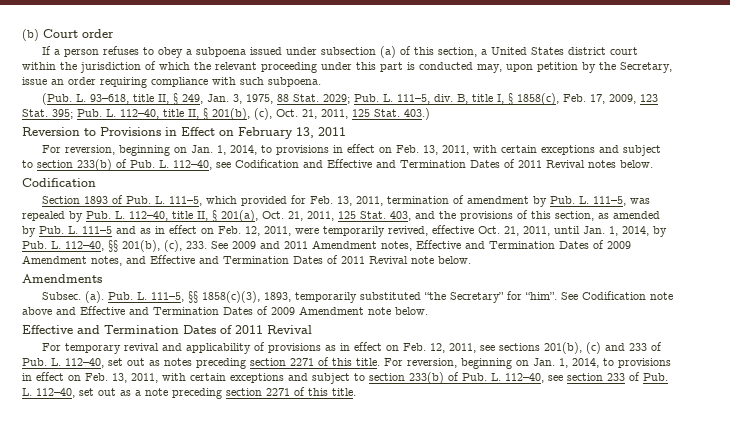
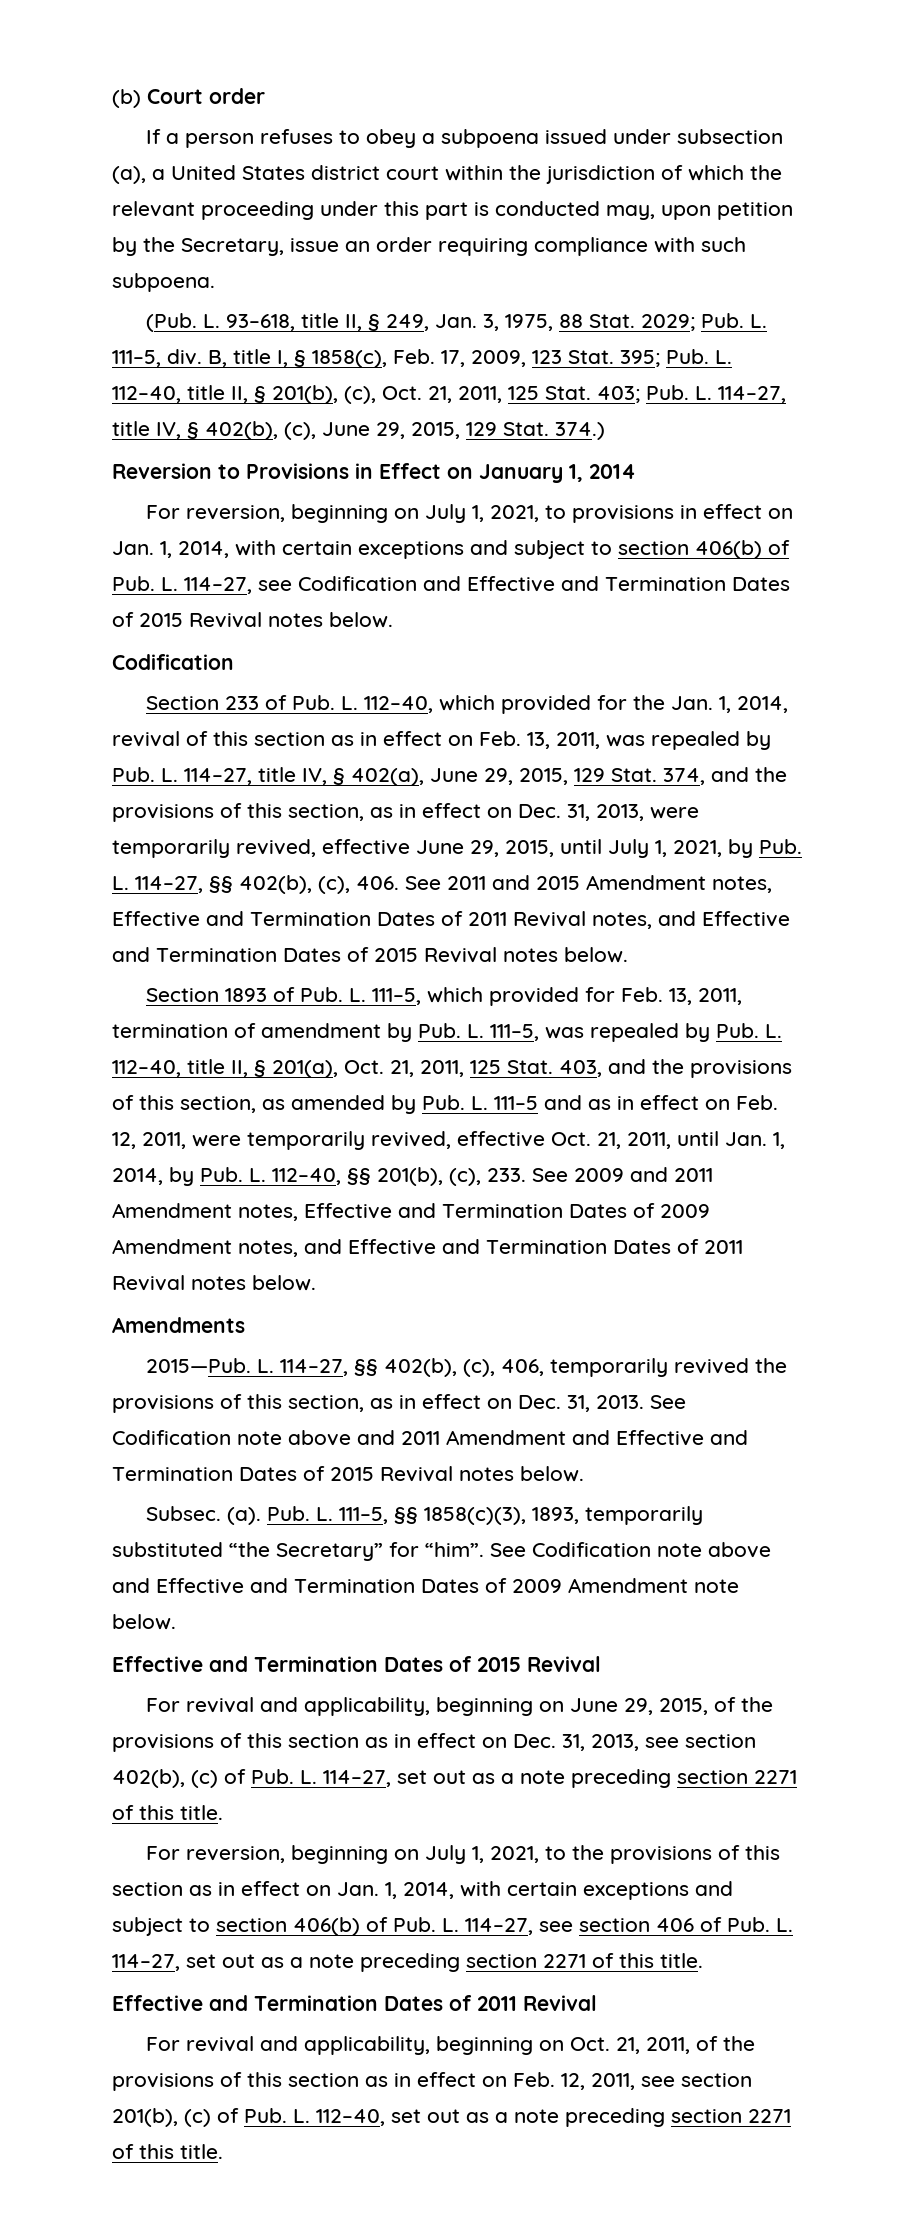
- If a person refuses to obey a subpoena issued under subsection (a) of this section, a United States district court within the jurisdiction of which the relevant proceeding under this part is conducted may, upon petition by the Secretary, issue an order requiring compliance with such subpoena.
+ If a person refuses to obey a subpoena issued under subsection (a), a United States district court within the jurisdiction of which the relevant proceeding under this part is conducted may, upon petition by the Secretary, issue an order requiring compliance with such subpoena.
- 403.)
+ 403; Pub. L. 114–27, title IV, § 402(b), (c), June 29, 2015, 129 Stat. 374.)
- Reversion to Provisions in Effect on February 13, 2011
- For reversion, beginning on Jan. 1, 2014, to provisions in effect on Feb. 13, 2011, with certain exceptions and subject to section 233(b) of Pub. L. 112–40, see Codification and Effective and Termination Dates of 2011 Revival notes below.
+ Reversion to Provisions in Effect on January 1, 2014
+ For reversion, beginning on July 1, 2021, to provisions in effect on Jan. 1, 2014, with certain exceptions and subject to section 406(b) of Pub. L. 114–27, see Codification and Effective and Termination Dates of 2015 Revival notes below.
+ Section 233 of Pub. L. 112–40, which provided for the Jan. 1, 2014, revival of this section as in effect on Feb. 13, 2011, was repealed by Pub. L. 114–27, title IV, § 402(a), June 29, 2015, 129 Stat. 374, and the provisions of this section, as in effect on Dec. 31, 2013, were temporarily revived, effective June 29, 2015, until July 1, 2021, by Pub. L. 114–27, §§ 402(b), (c), 406. See 2011 and 2015 Amendment notes, Effective and Termination Dates of 2011 Revival notes, and Effective and Termination Dates of 2015 Revival notes below.
- 403, and the provisions of this section, as amended by Pub. L. 111–5 and as in effect on Feb. 12, 2011, were temporarily revived, effective Oct. 21, 2011, until Jan. 1, 2014, by Pub. L. 112–40, §§ 201(b), (c), 233. See 2009 and 2011 Amendment notes, Effective and Termination Dates of 2009 Amendment notes, and Effective and Termination Dates of 2011 Revival note below.
+ 403, and the provisions of this section, as amended by Pub. L. 111–5 and as in effect on Feb. 12, 2011, were temporarily revived, effective Oct. 21, 2011, until Jan. 1, 2014, by Pub. L. 112–40, §§ 201(b), (c), 233. See 2009 and 2011 Amendment notes, Effective and Termination Dates of 2009 Amendment notes, and Effective and Termination Dates of 2011 Revival notes below.
+ 2015—Pub. L. 114–27, §§ 402(b), (c), 406, temporarily revived the provisions of this section, as in effect on Dec. 31, 2013. See Codification note above and 2011 Amendment and Effective and Termination Dates of 2015 Revival notes below.
  See Codification note above and Effective and Termination Dates of 2009 Amendment note below.
+ Effective and Termination Dates of 2015 Revival
+ For revival and applicability, beginning on June 29, 2015, of the provisions of this section as in effect on Dec. 31, 2013, see section 402(b), (c) of Pub. L. 114–27, set out as a note preceding section 2271 of this title.
+ For reversion, beginning on July 1, 2021, to the provisions of this section as in effect on Jan. 1, 2014, with certain exceptions and subject to section 406(b) of Pub. L. 114–27, see section 406 of Pub. L. 114–27, set out as a note preceding section 2271 of this title.
- For temporary revival and applicability of provisions as in effect on Feb. 12, 2011, see sections 201(b), (c) and 233 of Pub. L. 112–40, set out as notes preceding section 2271 of this title. For reversion, beginning on Jan. 1, 2014, to provisions in effect on Feb. 13, 2011, with certain exceptions and subject to section 233(b) of Pub. L. 112–40, see section 233 of Pub. L. 112–40, set out as a note preceding section 2271 of this title.
+ For revival and applicability, beginning on Oct. 21, 2011, of the provisions of this section as in effect on Feb. 12, 2011, see section 201(b), (c) of Pub. L. 112–40, set out as a note preceding section 2271 of this title.

